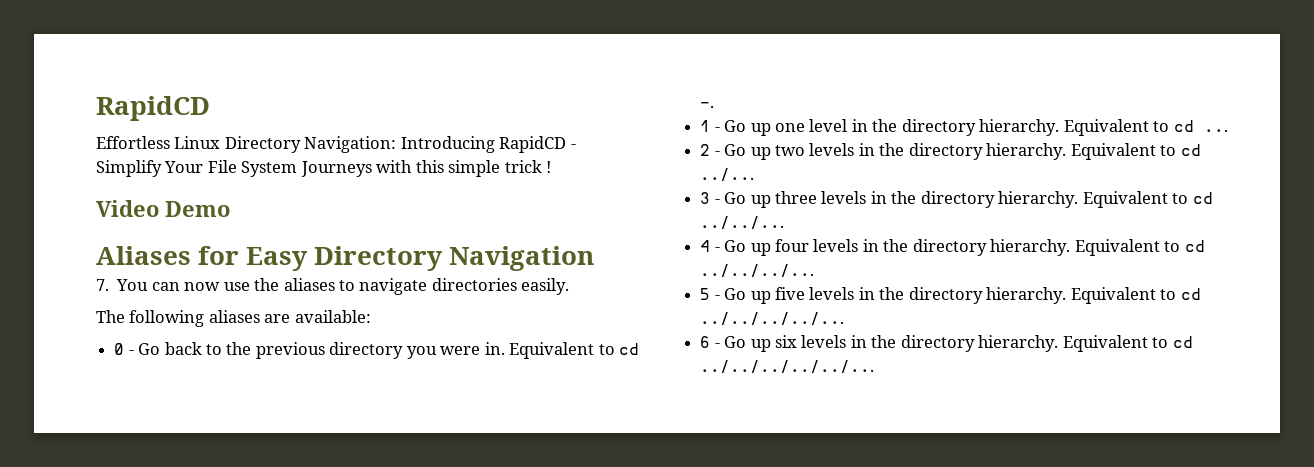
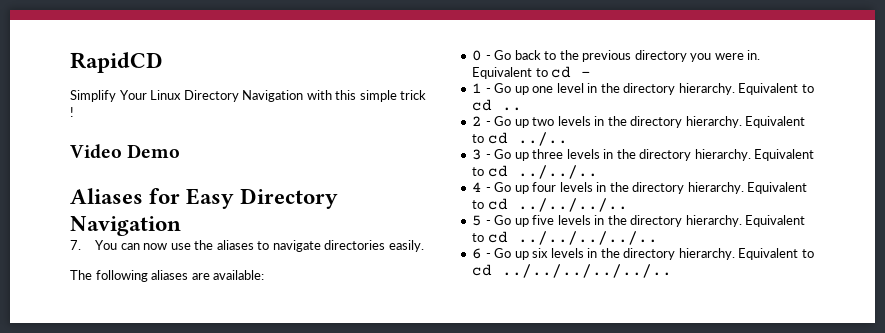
- Effortless Linux Directory Navigation: Introducing RapidCD - Simplify Your File System Journeys with this simple trick !
+ Simplify Your Linux Directory Navigation with this simple trick !
- Equivalent to cd -.
+ Equivalent to cd -
- Equivalent to cd ...
+ Equivalent to cd ..
- Equivalent to cd ../...
+ Equivalent to cd ../..
- Equivalent to cd ../../...
+ Equivalent to cd ../../..
- Equivalent to cd ../../../...
+ Equivalent to cd ../../../..
- Equivalent to cd ../../../../...
+ Equivalent to cd ../../../../..
- Equivalent to cd ../../../../../...
+ Equivalent to cd ../../../../../..

